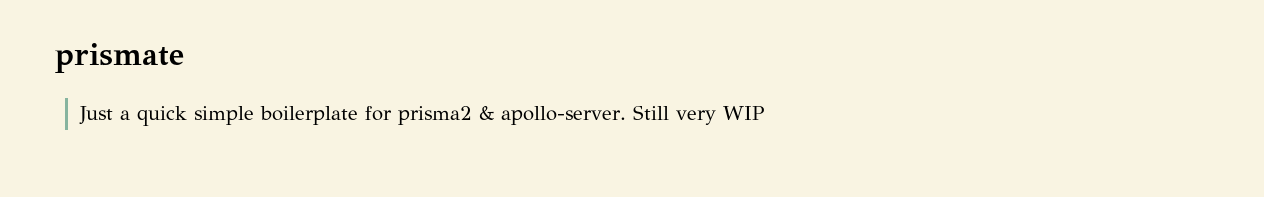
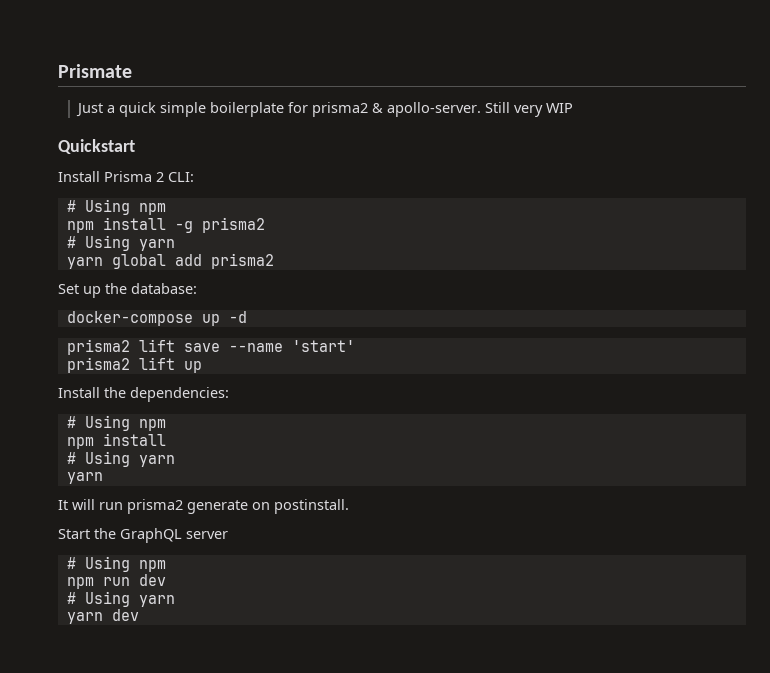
- prismate
+ Prismate
+ Quickstart
+ Install Prisma 2 CLI:
+ # Using npm
+ npm install -g prisma2
+ # Using yarn
+ yarn global add prisma2
+ Set up the database:
+ docker-compose up -d
+ prisma2 lift save --name 'start'
+ prisma2 lift up
+ Install the dependencies:
+ # Using npm
+ npm install
+ # Using yarn
+ yarn
+ It will run prisma2 generate on postinstall.
+ Start the GraphQL server
+ # Using npm
+ npm run dev
+ # Using yarn
+ yarn dev

